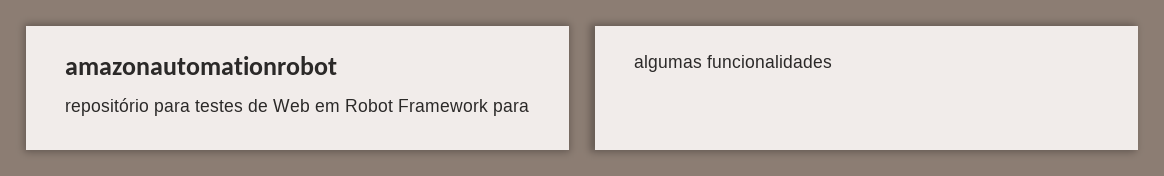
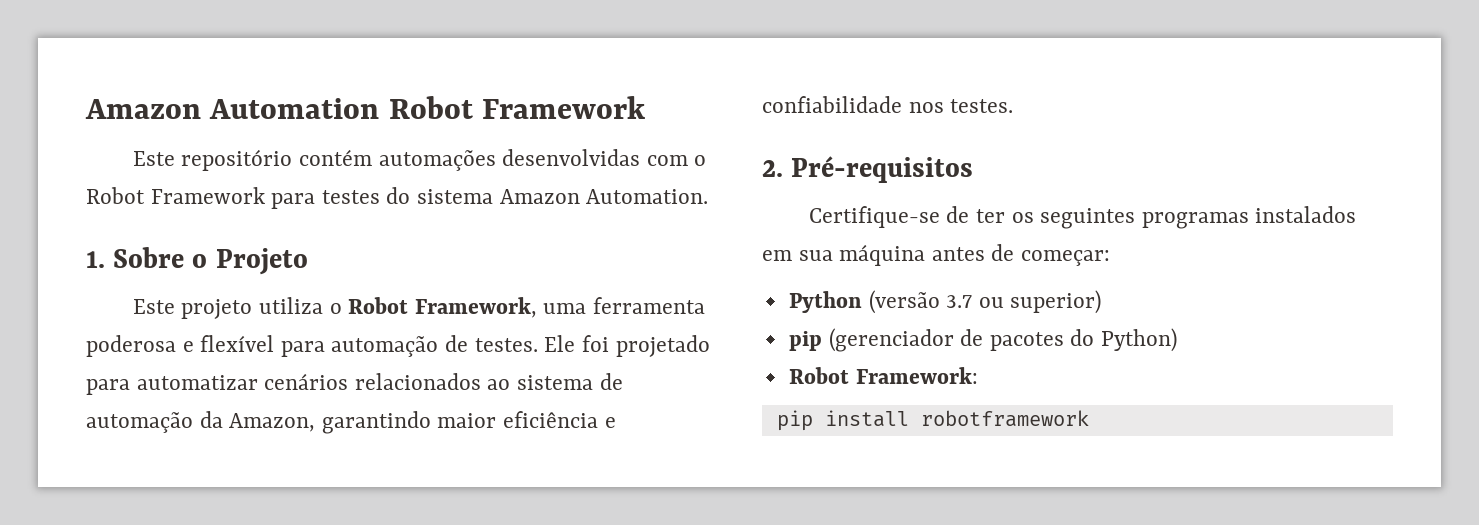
- amazonautomationrobot
- repositório para testes de Web em Robot Framework para algumas funcionalidades
+ Amazon Automation Robot Framework
+ Este repositório contém automações desenvolvidas com o Robot Framework para testes do sistema Amazon Automation.
+ 1. Sobre o Projeto
+ Este projeto utiliza o Robot Framework, uma ferramenta poderosa e flexível para automação de testes. Ele foi projetado para automatizar cenários relacionados ao sistema de automação da Amazon, garantindo maior eficiência e confiabilidade nos testes.
+ 2. Pré-requisitos
+ Certifique-se de ter os seguintes programas instalados em sua máquina antes de começar:
+ Python (versão 3.7 ou superior)
+ pip (gerenciador de pacotes do Python)
+ Robot Framework:
+ pip install robotframework

